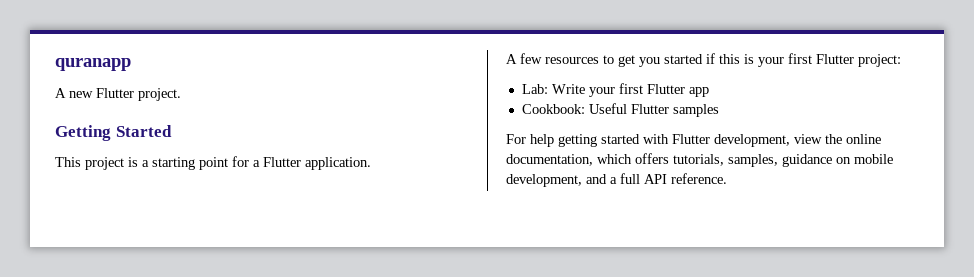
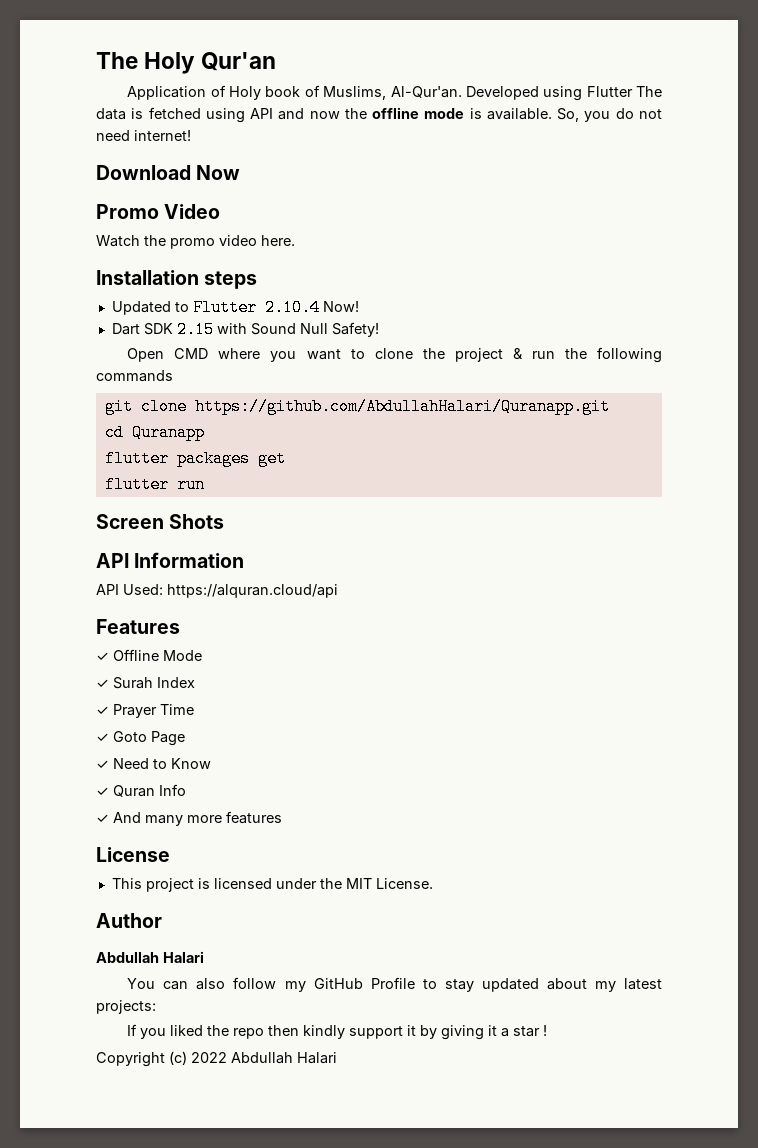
- quranapp
- A new Flutter project.
- Getting Started
- This project is a starting point for a Flutter application.
- A few resources to get you started if this is your first Flutter project:
- Lab: Write your first Flutter app
- Cookbook: Useful Flutter samples
- For help getting started with Flutter development, view the online documentation, which offers tutorials, samples, guidance on mobile development, and a full API reference.
+ The Holy Qur'an
+ Application of Holy book of Muslims, Al-Qur'an. Developed using Flutter The data is fetched using API and now the offline mode is available. So, you do not need internet!
+ Download Now
+ Promo Video
+ Watch the promo video here.
+ Installation steps
+ Updated to Flutter 2.10.4 Now!
+ Dart SDK 2.15 with Sound Null Safety!
+ Open CMD where you want to clone the project & run the following commands
+ git clone https://github.com/AbdullahHalari/Quranapp.git
+ cd Quranapp
+ flutter packages get
+ flutter run
+ Screen Shots
+ API Information
+ API Used: https://alquran.cloud/api
+ Features
+ ✓ Offline Mode
+ ✓ Surah Index
+ ✓ Prayer Time
+ ✓ Goto Page
+ ✓ Need to Know
+ ✓ Quran Info
+ ✓ And many more features
+ License
+ This project is licensed under the MIT License.
+ Author
+ Abdullah Halari
+ You can also follow my GitHub Profile to stay updated about my latest projects:
+ If you liked the repo then kindly support it by giving it a star !
+ Copyright (c) 2022 Abdullah Halari

